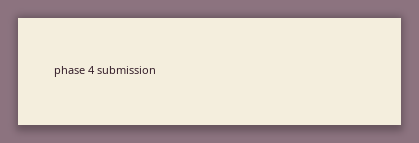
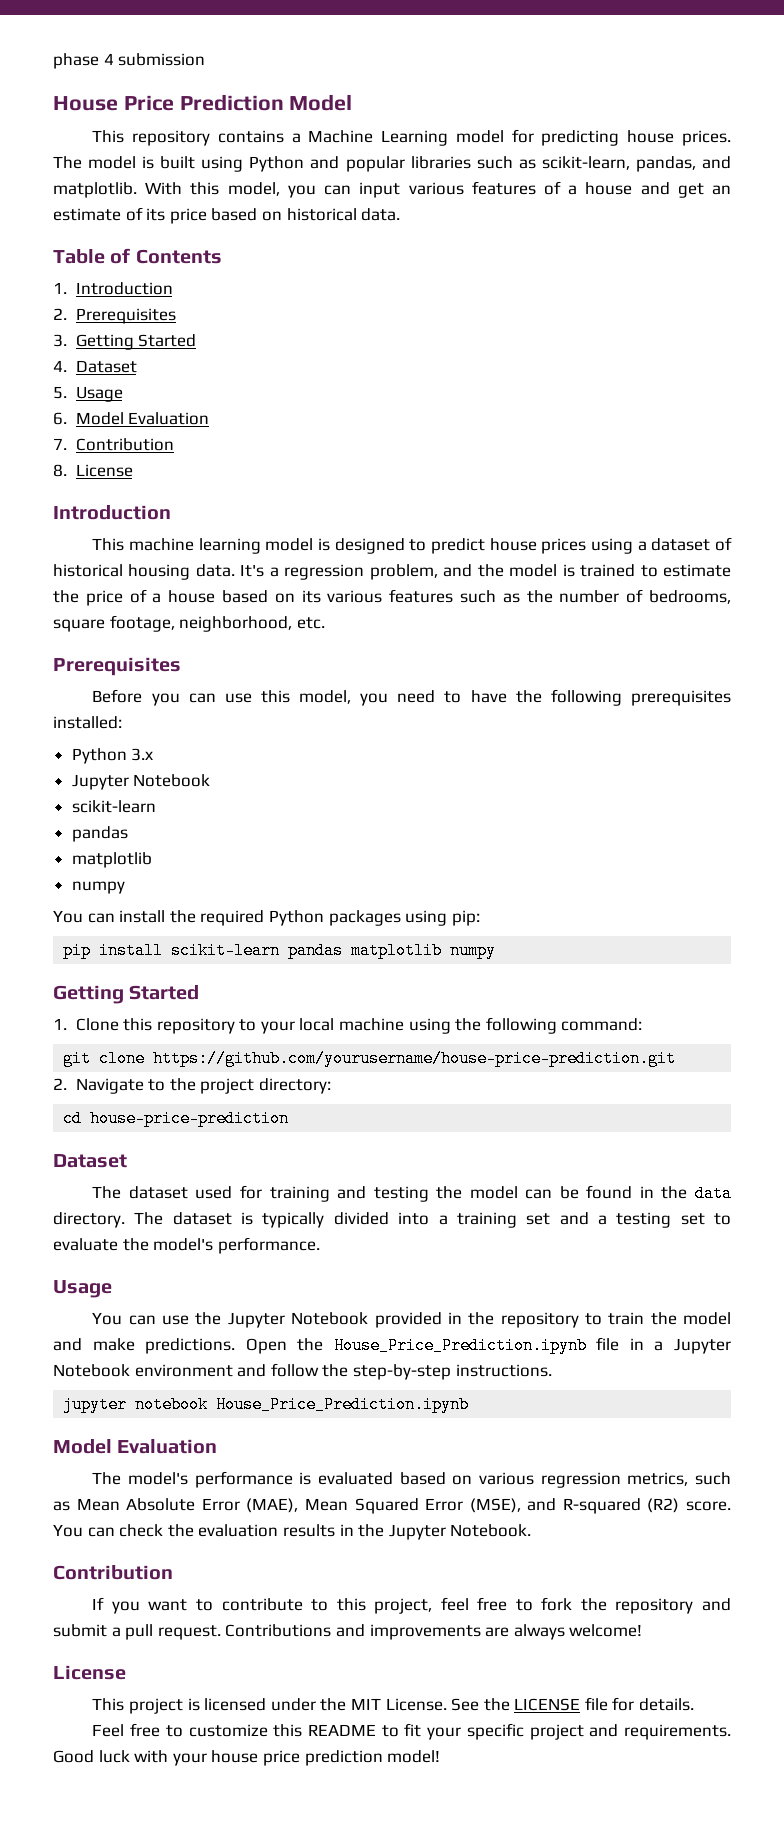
+ House Price Prediction Model
+ This repository contains a Machine Learning model for predicting house prices. The model is built using Python and popular libraries such as scikit-learn, pandas, and matplotlib. With this model, you can input various features of a house and get an estimate of its price based on historical data.
+ Table of Contents
+ 1. Introduction
+ 2. Prerequisites
+ 3. Getting Started
+ 4. Dataset
+ 5. Usage
+ 6. Model Evaluation
+ 7. Contribution
+ 8. License
+ Introduction
+ This machine learning model is designed to predict house prices using a dataset of historical housing data. It's a regression problem, and the model is trained to estimate the price of a house based on its various features such as the number of bedrooms, square footage, neighborhood, etc.
+ Prerequisites
+ Before you can use this model, you need to have the following prerequisites installed:
+ Python 3.x
+ Jupyter Notebook
+ scikit-learn
+ pandas
+ matplotlib
+ numpy
+ You can install the required Python packages using pip:
+ pip install scikit-learn pandas matplotlib numpy
+ Getting Started
+ 1. Clone this repository to your local machine using the following command:
+ git clone https://github.com/yourusername/house-price-prediction.git
+ 2. Navigate to the project directory:
+ cd house-price-prediction
+ Dataset
+ The dataset used for training and testing the model can be found in the data directory. The dataset is typically divided into a training set and a testing set to evaluate the model's performance.
+ Usage
+ You can use the Jupyter Notebook provided in the repository to train the model and make predictions. Open the House_Price_Prediction.ipynb file in a Jupyter Notebook environment and follow the step-by-step instructions.
+ jupyter notebook House_Price_Prediction.ipynb
+ Model Evaluation
+ The model's performance is evaluated based on various regression metrics, such as Mean Absolute Error (MAE), Mean Squared Error (MSE), and R-squared (R2) score. You can check the evaluation results in the Jupyter Notebook.
+ Contribution
+ If you want to contribute to this project, feel free to fork the repository and submit a pull request. Contributions and improvements are always welcome!
+ License
+ This project is licensed under the MIT License. See the LICENSE file for details.
+ Feel free to customize this README to fit your specific project and requirements. Good luck with your house price prediction model!

